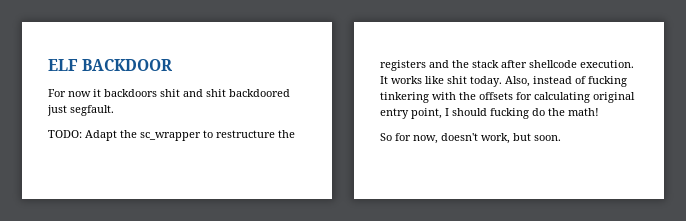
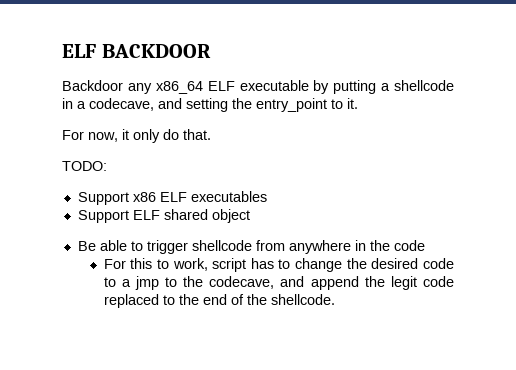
- For now it backdoors shit and shit backdoored just segfault.
- TODO: Adapt the sc_wrapper to restructure the registers and the stack after shellcode execution. It works like shit today. Also, instead of fucking tinkering with the offsets for calculating original entry point, I should fucking do the math!
- So for now, doesn't work, but soon.
+ Backdoor any x86_64 ELF executable by putting a shellcode in a codecave, and setting the entry_point to it.
+ For now, it only do that.
+ TODO:
+ Support x86 ELF executables
+ Support ELF shared object
+ Be able to trigger shellcode from anywhere in the code
+ For this to work, script has to change the desired code to a jmp to the codecave, and append the legit code replaced to the end of the shellcode.

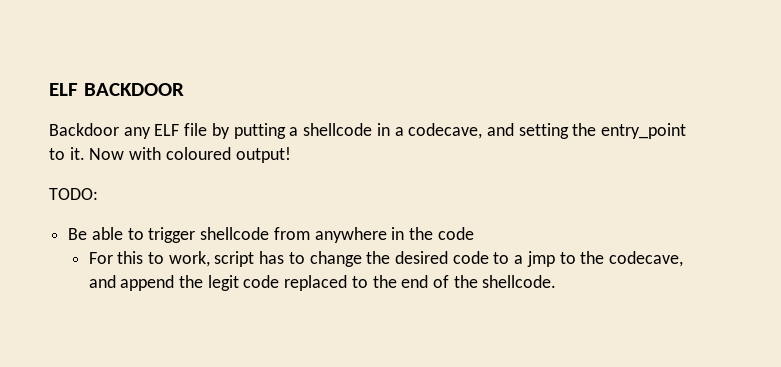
- Backdoor any x86_64 ELF executable by putting a shellcode in a codecave, and setting the entry_point to it.
- For now, it only do that.
+ Backdoor any ELF file by putting a shellcode in a codecave, and setting the entry_point to it. Now with coloured output!
  TODO:
- Support x86 ELF executables
- Support ELF shared object

